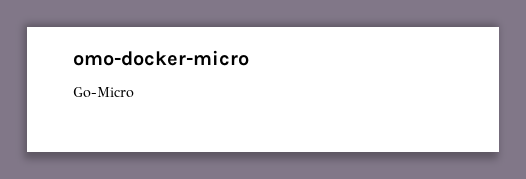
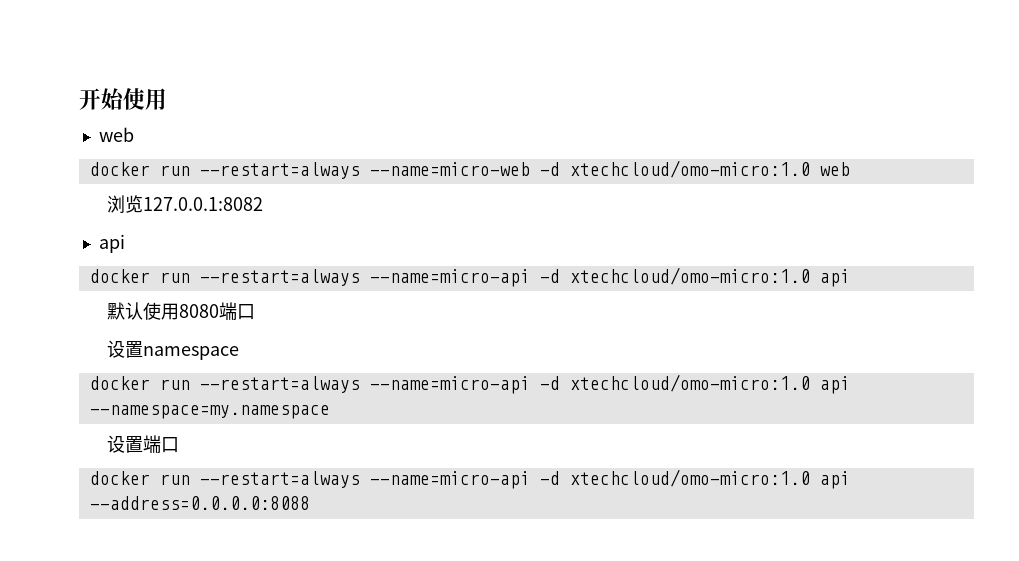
- omo-docker-micro
- Go-Micro
+ 开始使用
+ web
+ docker run --restart=always --name=micro-web -d xtechcloud/omo-micro:1.0 web
+ 浏览127.0.0.1:8082
+ api
+ docker run --restart=always --name=micro-api -d xtechcloud/omo-micro:1.0 api
+ 默认使用8080端口
+ 设置namespace
+ docker run --restart=always --name=micro-api -d xtechcloud/omo-micro:1.0 api --namespace=my.namespace
+ 设置端口
+ docker run --restart=always --name=micro-api -d xtechcloud/omo-micro:1.0 api --address=0.0.0.0:8088

